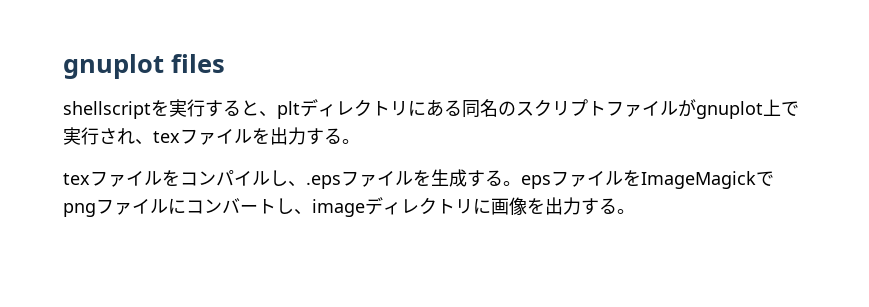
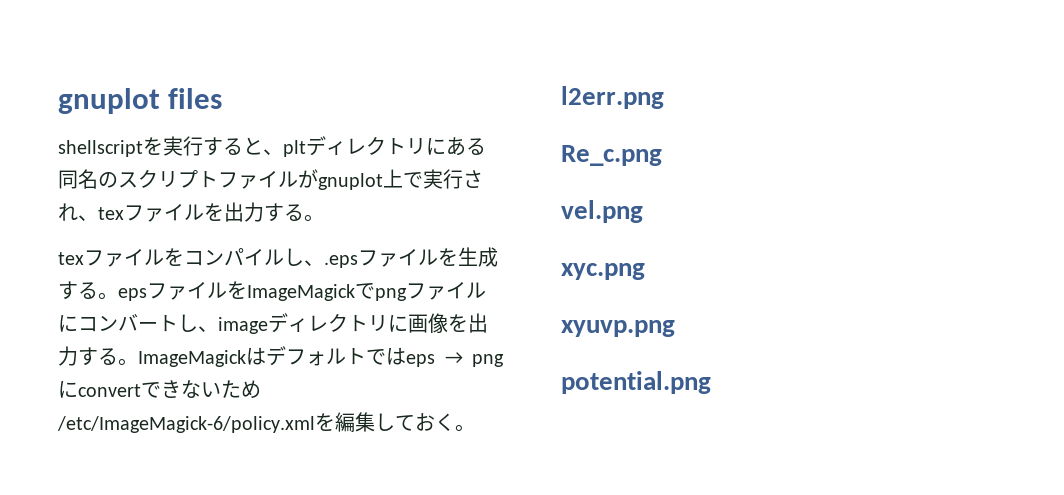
+ ImageMagickはデフォルトではeps → pngにconvertできないため/etc/ImageMagick-6/policy.xmlを編集しておく。
+ l2err.png
+ Re_c.png
+ vel.png
+ xyc.png
+ xyuvp.png
+ potential.png

